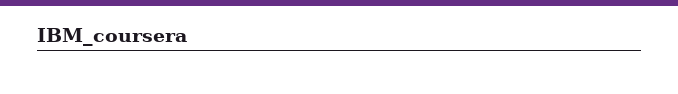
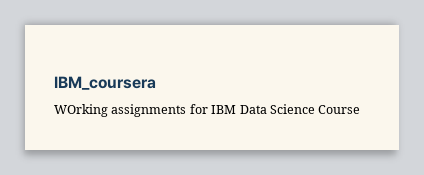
+ WOrking assignments for IBM Data Science Course

